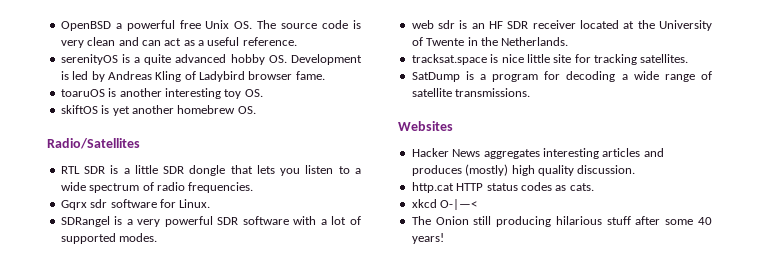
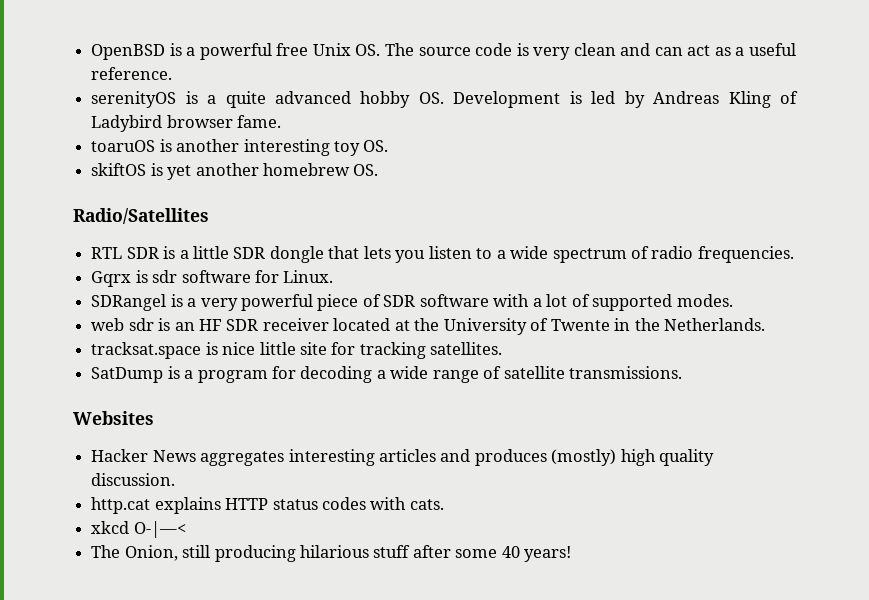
- OpenBSD a powerful free Unix OS. The source code is very clean and can act as a useful reference.
+ OpenBSD is a powerful free Unix OS. The source code is very clean and can act as a useful reference.
- Gqrx sdr software for Linux.
+ Gqrx is sdr software for Linux.
- SDRangel is a very powerful SDR software with a lot of supported modes.
+ SDRangel is a very powerful piece of SDR software with a lot of supported modes.
- http.cat HTTP status codes as cats.
+ http.cat explains HTTP status codes with cats.
- The Onion still producing hilarious stuff after some 40 years!
+ The Onion, still producing hilarious stuff after some 40 years!

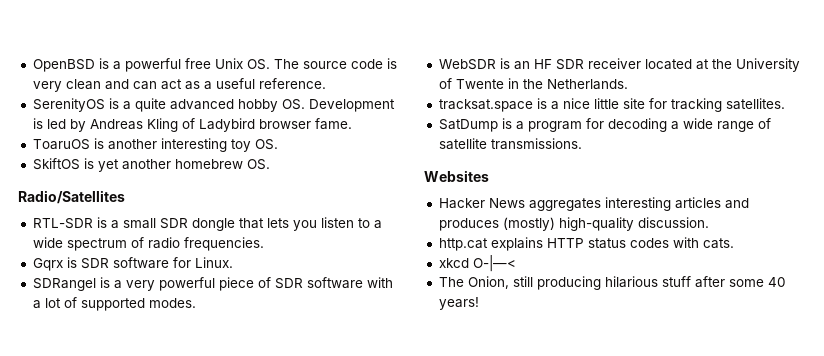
- serenityOS is a quite advanced hobby OS. Development is led by Andreas Kling of Ladybird browser fame.
+ SerenityOS is a quite advanced hobby OS. Development is led by Andreas Kling of Ladybird browser fame.
- toaruOS is another interesting toy OS.
+ ToaruOS is another interesting toy OS.
- skiftOS is yet another homebrew OS.
+ SkiftOS is yet another homebrew OS.
- RTL SDR is a little SDR dongle that lets you listen to a wide spectrum of radio frequencies.
+ RTL-SDR is a small SDR dongle that lets you listen to a wide spectrum of radio frequencies.
- Gqrx is sdr software for Linux.
+ Gqrx is SDR software for Linux.
- web sdr is an HF SDR receiver located at the University of Twente in the Netherlands.
+ WebSDR is an HF SDR receiver located at the University of Twente in the Netherlands.
- tracksat.space is nice little site for tracking satellites.
+ tracksat.space is a nice little site for tracking satellites.
- Hacker News aggregates interesting articles and produces (mostly) high quality discussion.
+ Hacker News aggregates interesting articles and produces (mostly) high-quality discussion.

